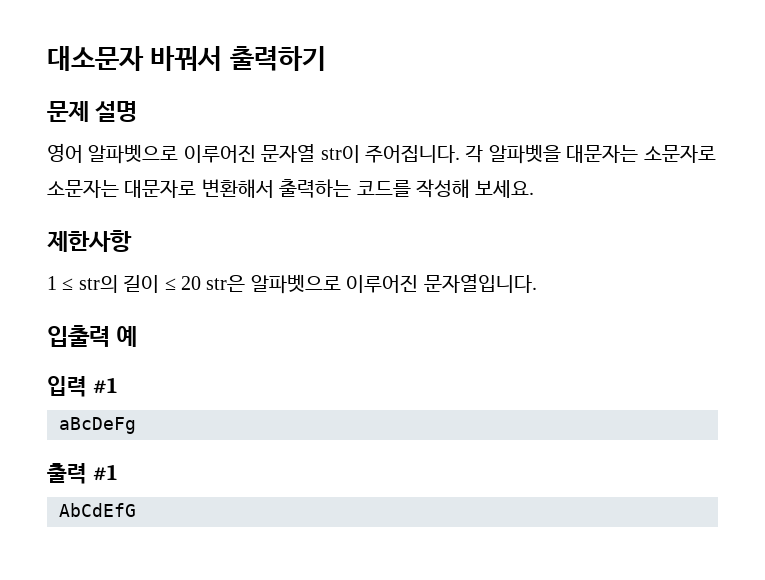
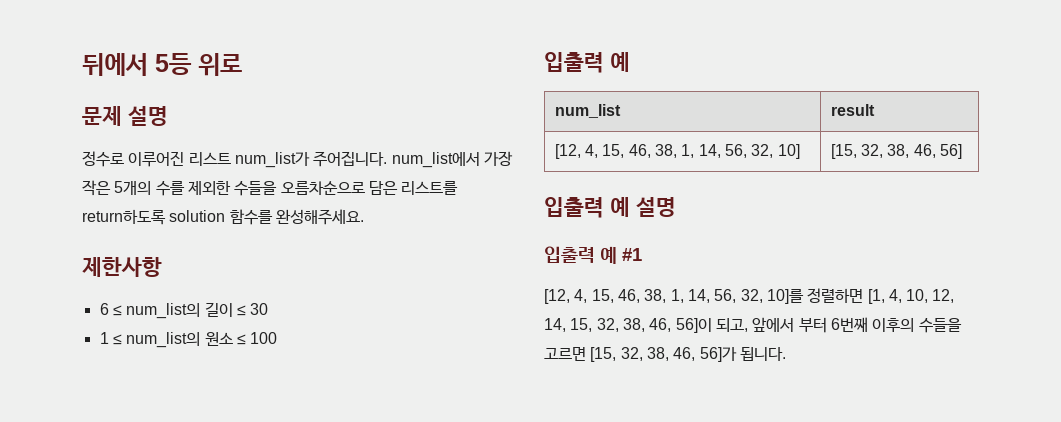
- 대소문자 바꿔서 출력하기
+ 뒤에서 5등 위로
- 영어 알파벳으로 이루어진 문자열 str이 주어집니다. 각 알파벳을 대문자는 소문자로 소문자는 대문자로 변환해서 출력하는 코드를 작성해 보세요.
+ 정수로 이루어진 리스트 num_list가 주어집니다. num_list에서 가장 작은 5개의 수를 제외한 수들을 오름차순으로 담은 리스트를 return하도록 solution 함수를 완성해주세요.
  제한사항
- 1 ≤ str의 길이 ≤ 20 str은 알파벳으로 이루어진 문자열입니다.
+ 6 ≤ num_list의 길이 ≤ 30
+ 1 ≤ num_list의 원소 ≤ 100
  입출력 예
- 입력 #1
- aBcDeFg
- 출력 #1
- AbCdEfG
+ num_list | result
+ [12, 4, 15, 46, 38, 1, 14, 56, 32, 10] | [15, 32, 38, 46, 56]
+ 입출력 예 설명
+ 입출력 예 #1
+ [12, 4, 15, 46, 38, 1, 14, 56, 32, 10]를 정렬하면 [1, 4, 10, 12, 14, 15, 32, 38, 46, 56]이 되고, 앞에서 부터 6번째 이후의 수들을 고르면 [15, 32, 38, 46, 56]가 됩니다.

